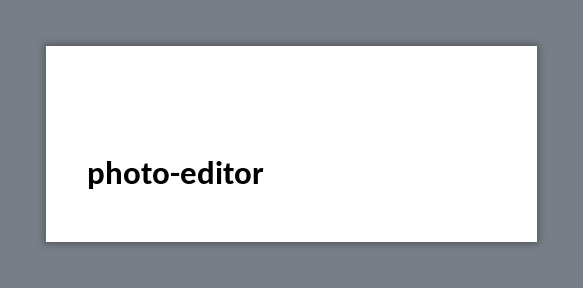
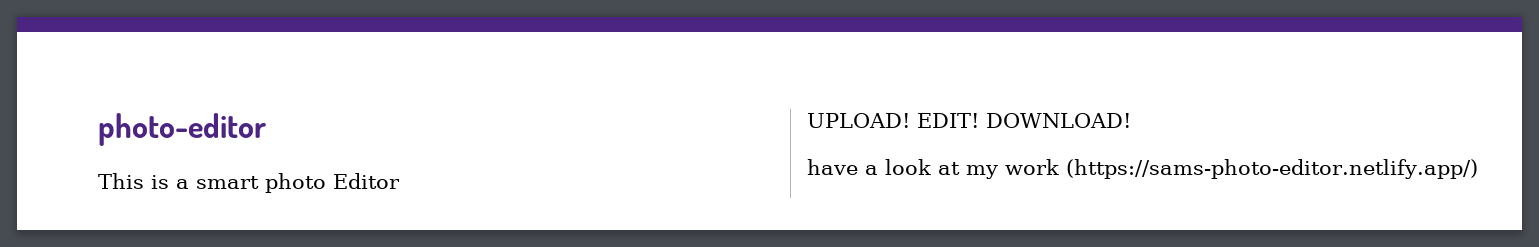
+ This is a smart photo Editor
+ UPLOAD! EDIT! DOWNLOAD!
+ have a look at my work (https://sams-photo-editor.netlify.app/)

